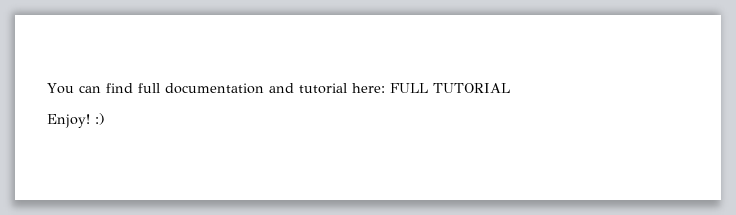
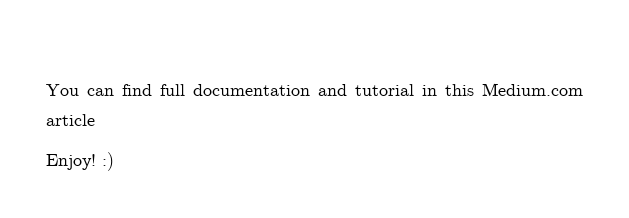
- You can find full documentation and tutorial here: FULL TUTORIAL
+ You can find full documentation and tutorial in this Medium.com article

